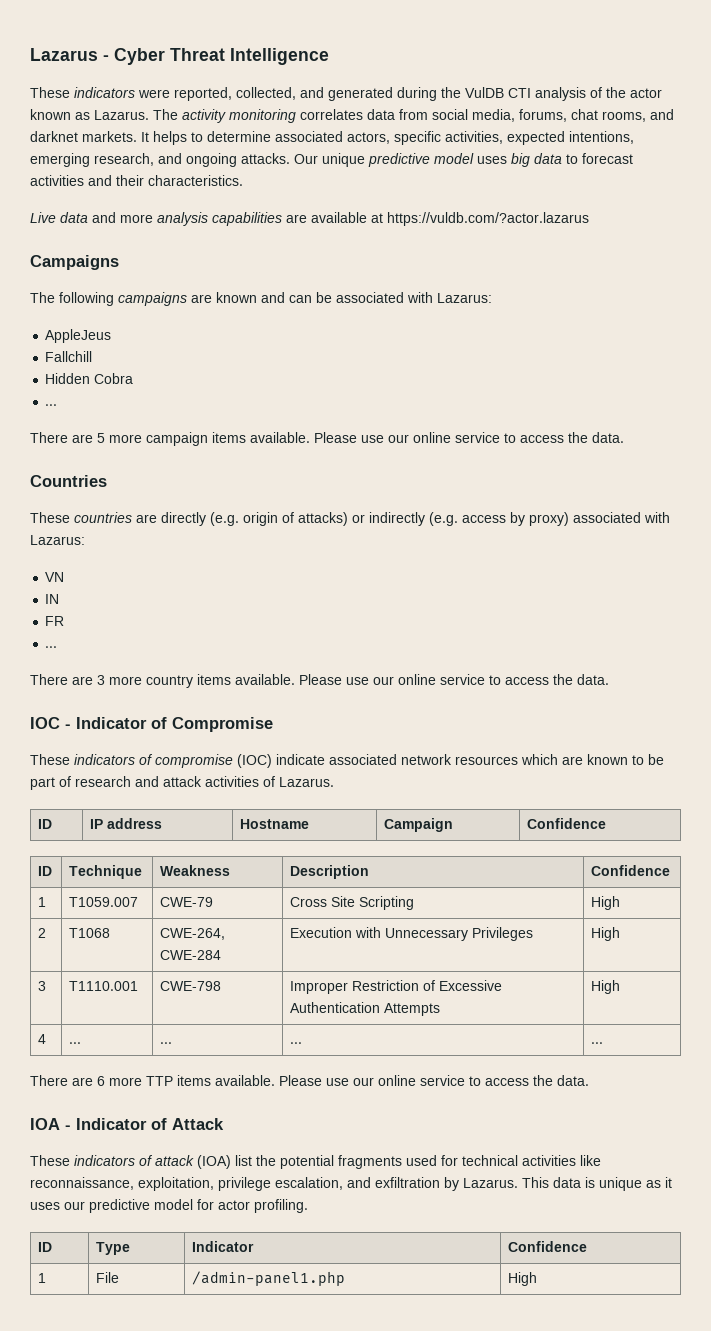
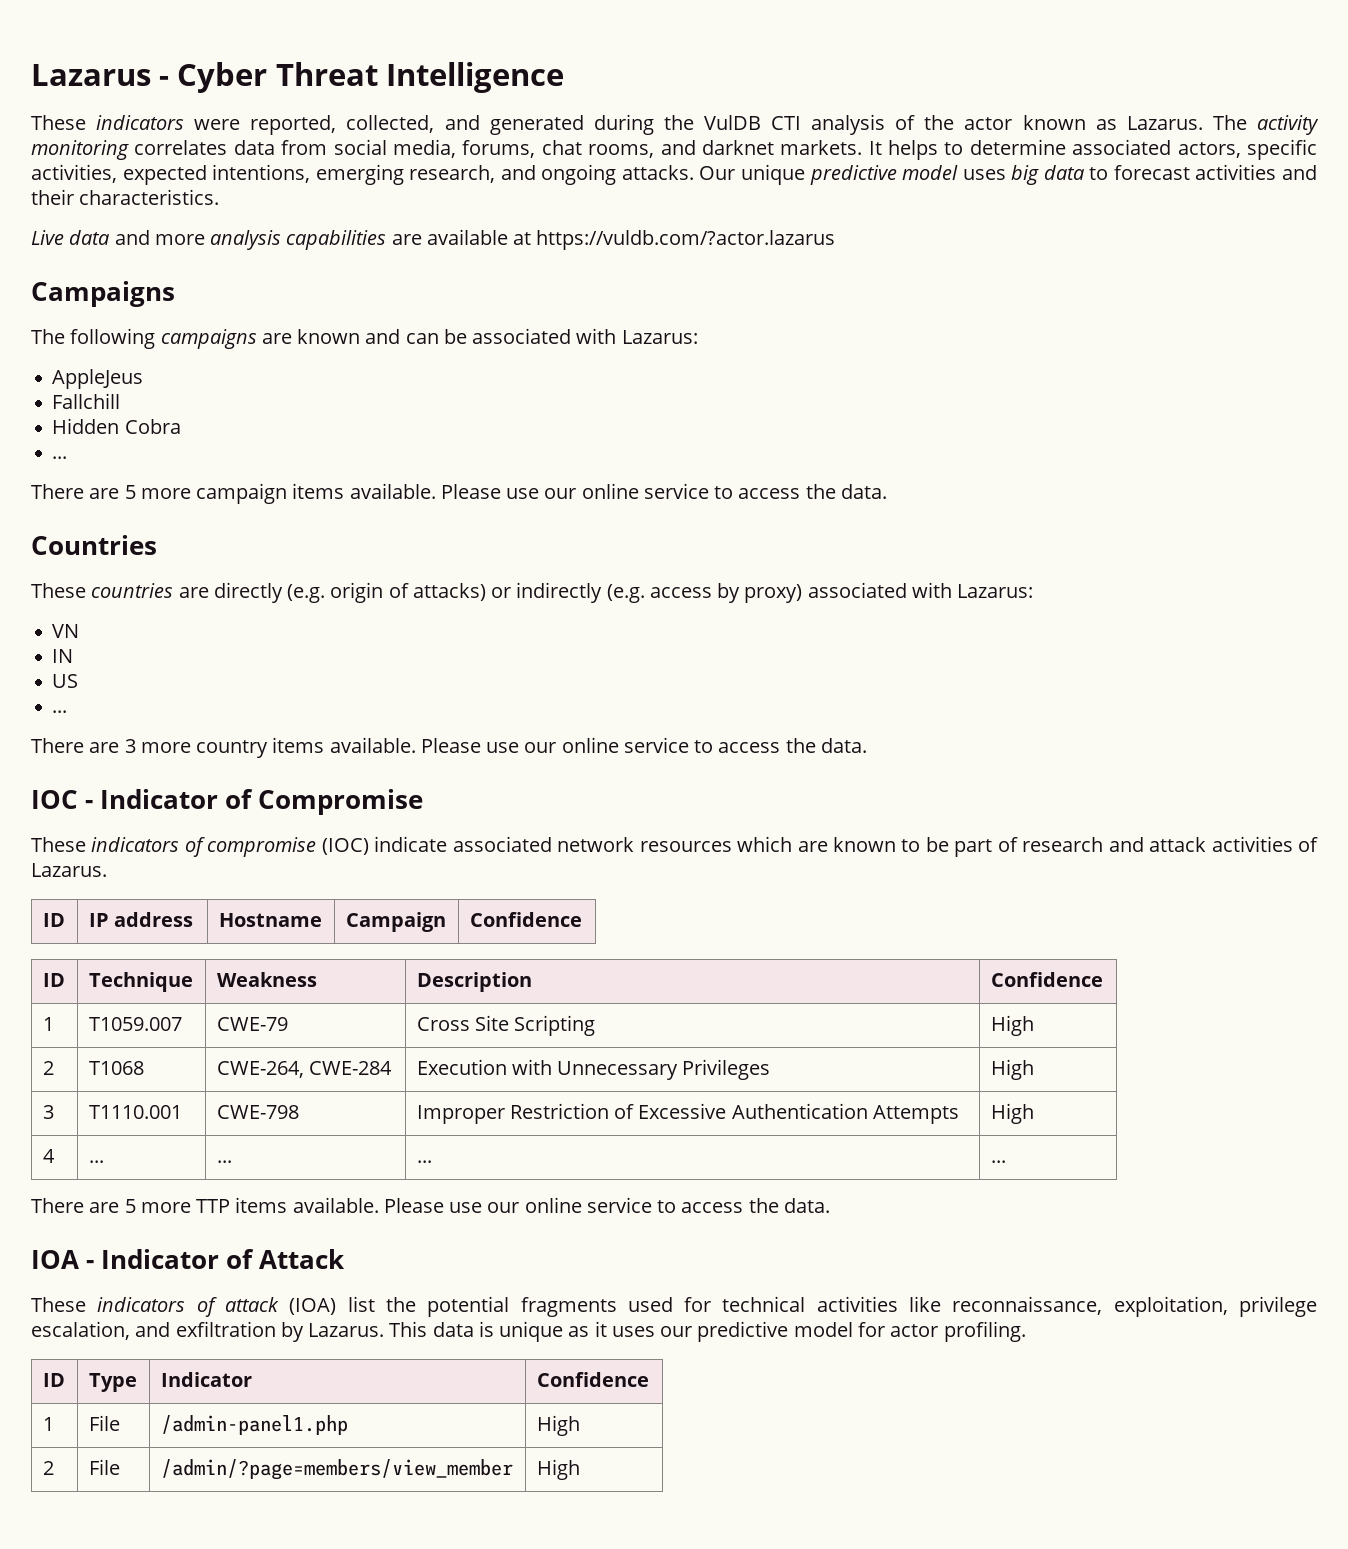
- FR
+ US
- There are 6 more TTP items available.
+ There are 5 more TTP items available.
+ 2 | File | /admin/?page=members/view_member | High

